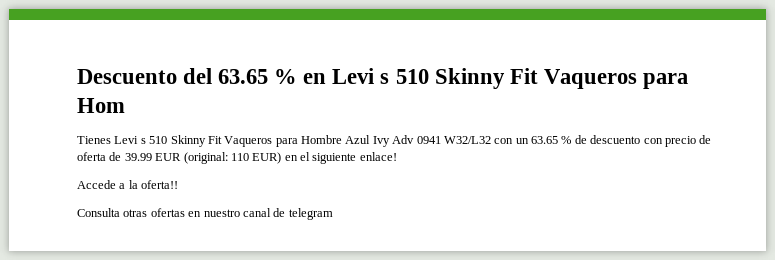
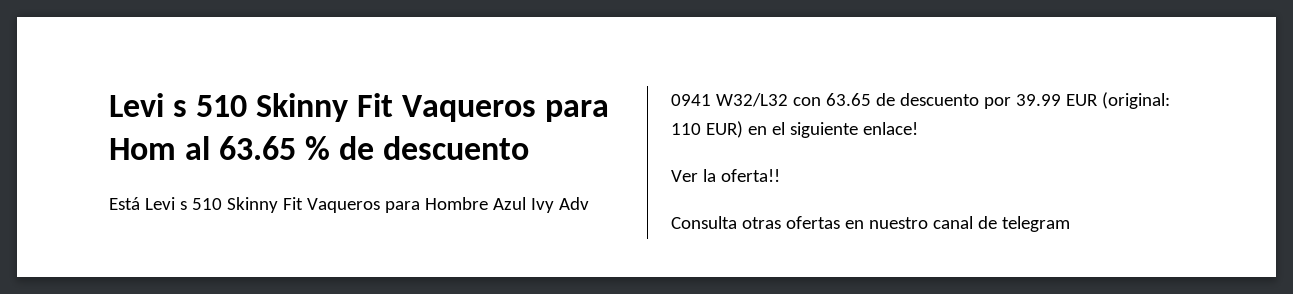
- Descuento del 63.65 % en Levi s 510 Skinny Fit Vaqueros para Hom
- Tienes Levi s 510 Skinny Fit Vaqueros para Hombre Azul Ivy Adv 0941 W32/L32 con un 63.65 % de descuento con precio de oferta de 39.99 EUR (original: 110 EUR) en el siguiente enlace!
+ Levi s 510 Skinny Fit Vaqueros para Hom al 63.65 % de descuento
+ Está Levi s 510 Skinny Fit Vaqueros para Hombre Azul Ivy Adv 0941 W32/L32 con 63.65 de descuento por 39.99 EUR (original: 110 EUR) en el siguiente enlace!
- Accede a la oferta!!
+ Ver la oferta!!

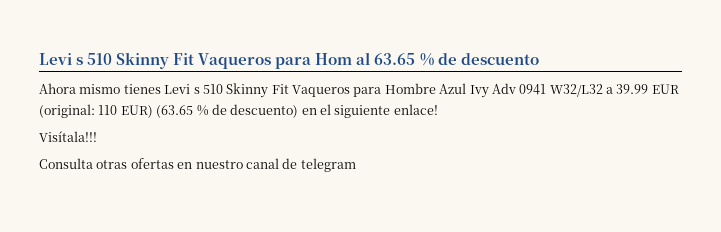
- Está Levi s 510 Skinny Fit Vaqueros para Hombre Azul Ivy Adv 0941 W32/L32 con 63.65 de descuento por 39.99 EUR (original: 110 EUR) en el siguiente enlace!
+ Ahora mismo tienes Levi s 510 Skinny Fit Vaqueros para Hombre Azul Ivy Adv 0941 W32/L32 a 39.99 EUR (original: 110 EUR) (63.65 % de descuento) en el siguiente enlace!
- Ver la oferta!!
+ Visítala!!!

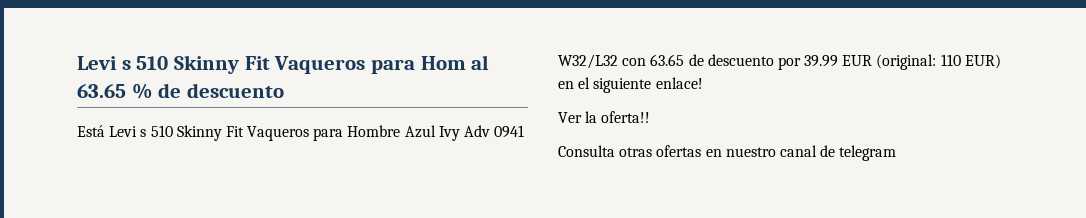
- Ahora mismo tienes Levi s 510 Skinny Fit Vaqueros para Hombre Azul Ivy Adv 0941 W32/L32 a 39.99 EUR (original: 110 EUR) (63.65 % de descuento) en el siguiente enlace!
+ Está Levi s 510 Skinny Fit Vaqueros para Hombre Azul Ivy Adv 0941 W32/L32 con 63.65 de descuento por 39.99 EUR (original: 110 EUR) en el siguiente enlace!
- Visítala!!!
+ Ver la oferta!!

